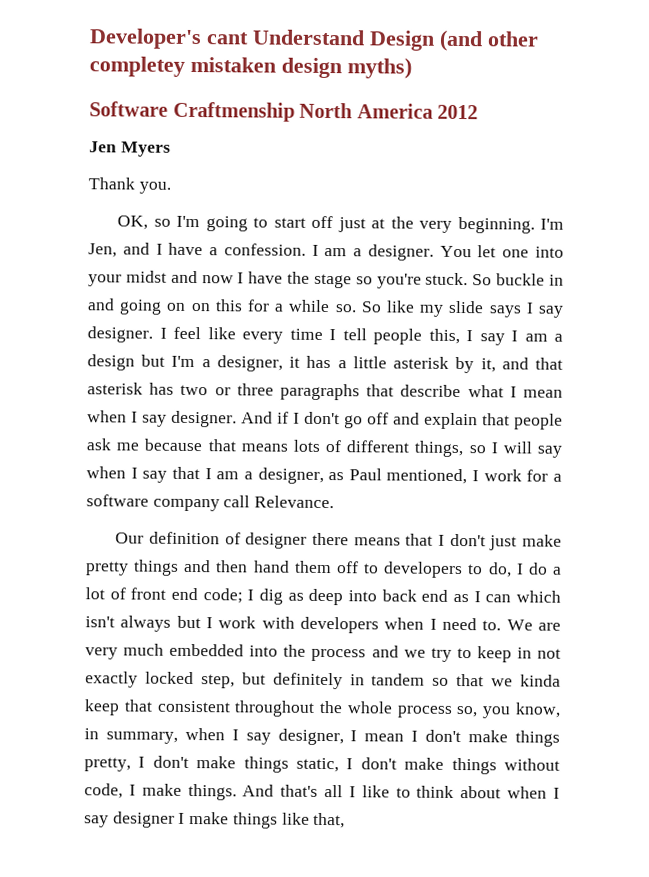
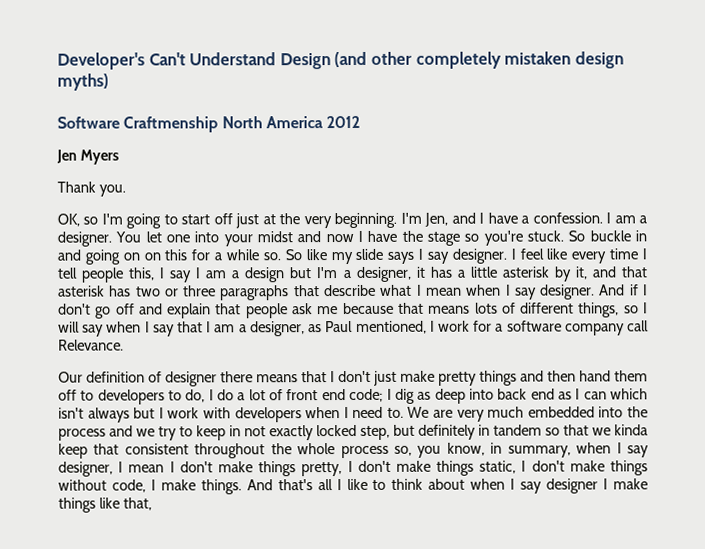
- Developer's cant Understand Design (and other completey mistaken design myths)
+ Developer's Can't Understand Design (and other completely mistaken design myths)

